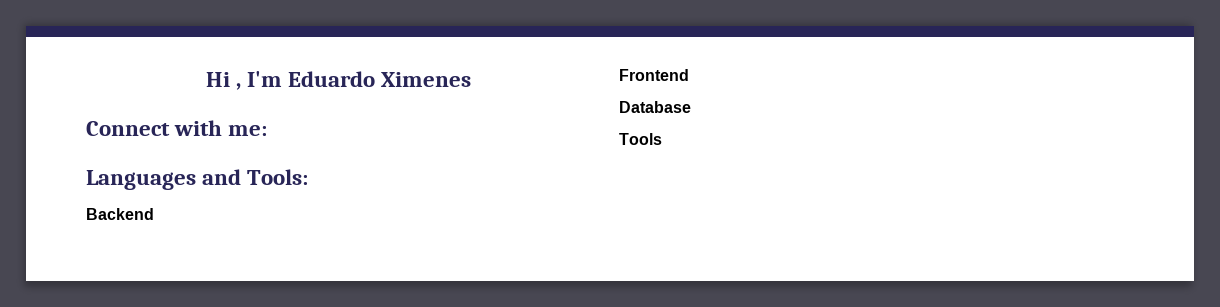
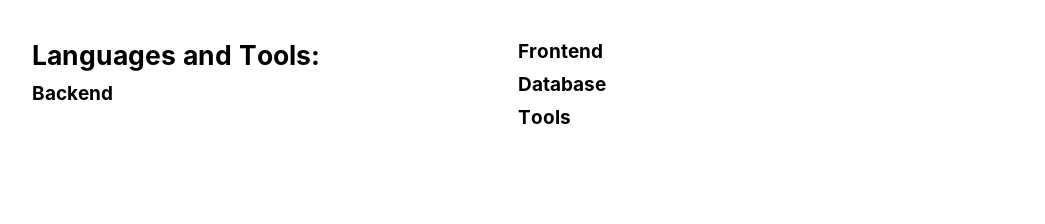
- Hi , I'm Eduardo Ximenes
- Connect with me:

